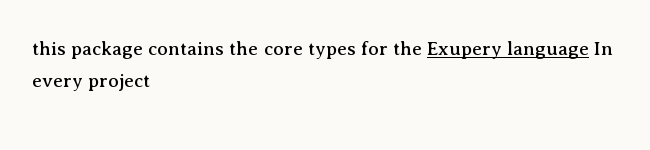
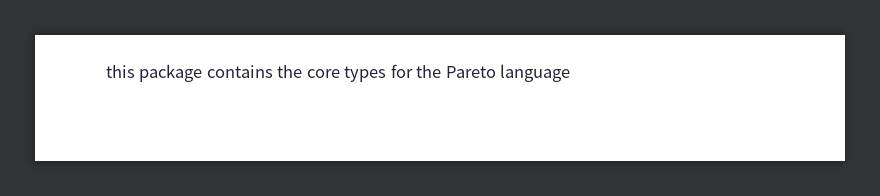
- this package contains the core types for the Exupery language In every project
+ this package contains the core types for the Pareto language

